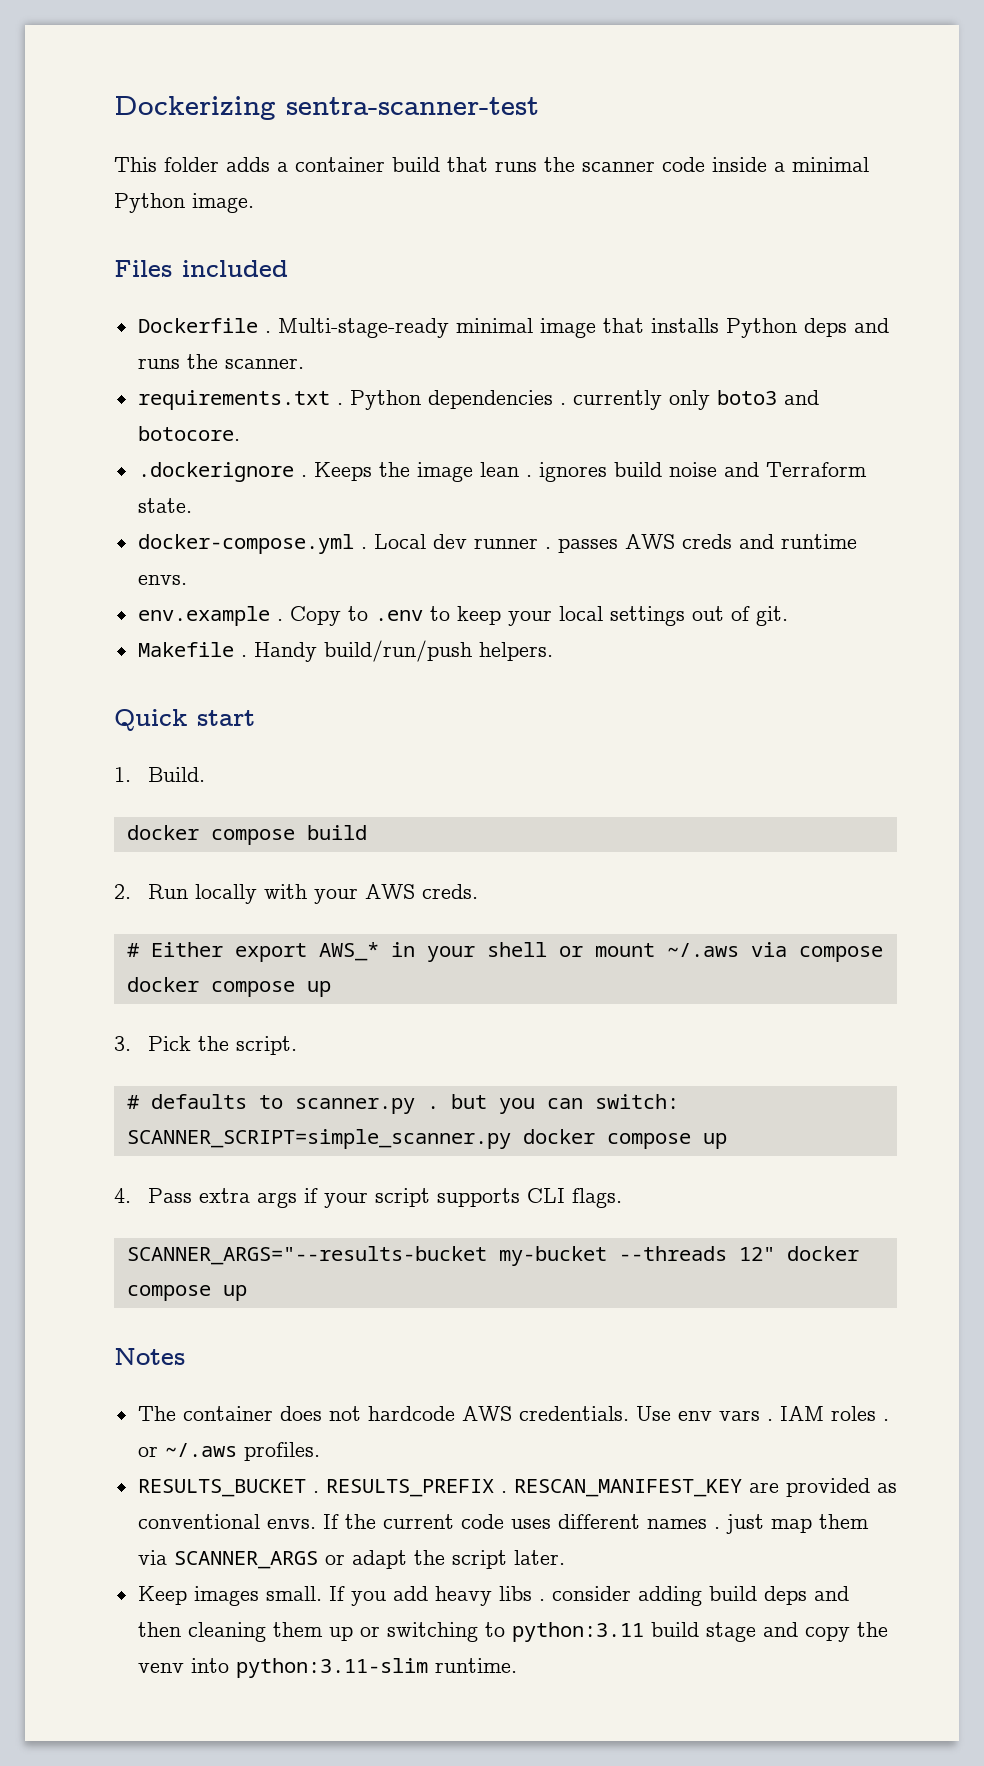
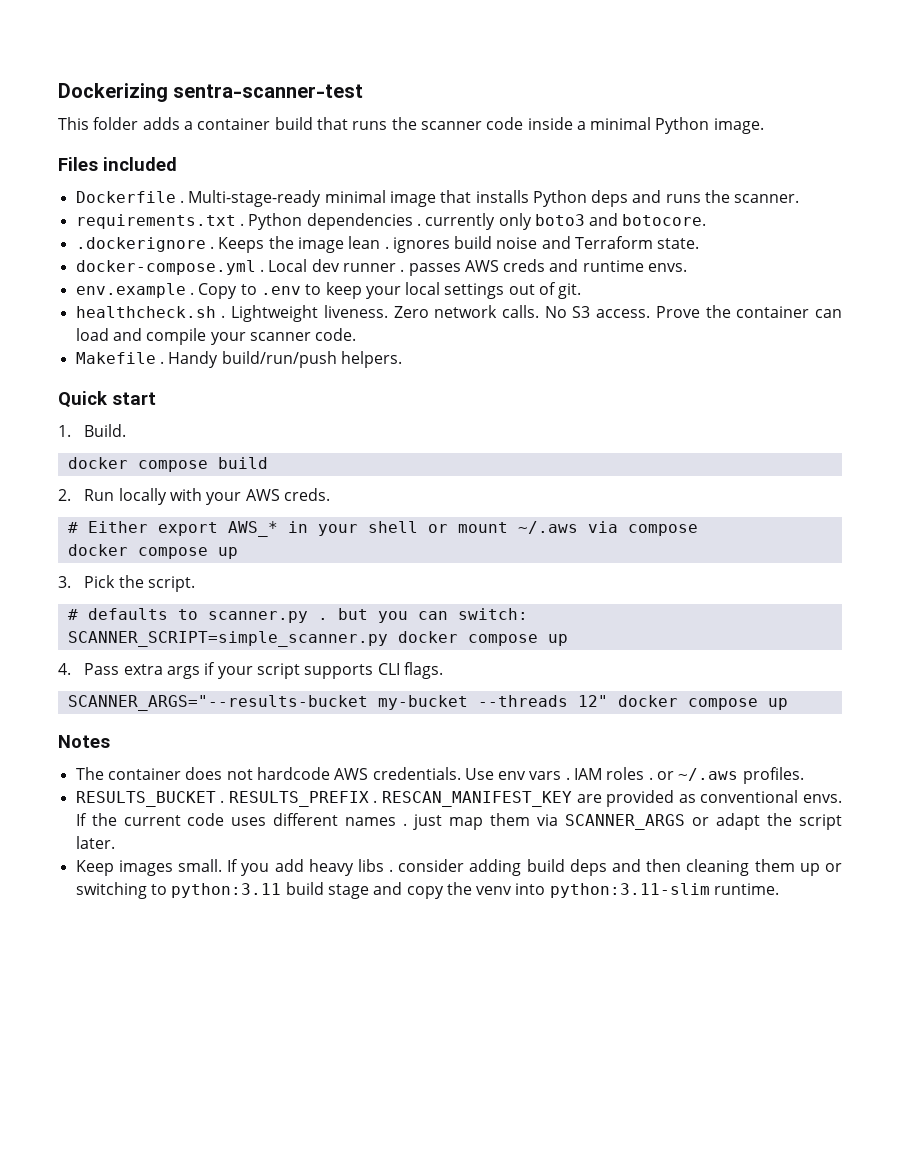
+ healthcheck.sh . Lightweight liveness. Zero network calls. No S3 access. Prove the container can load and compile your scanner code.

